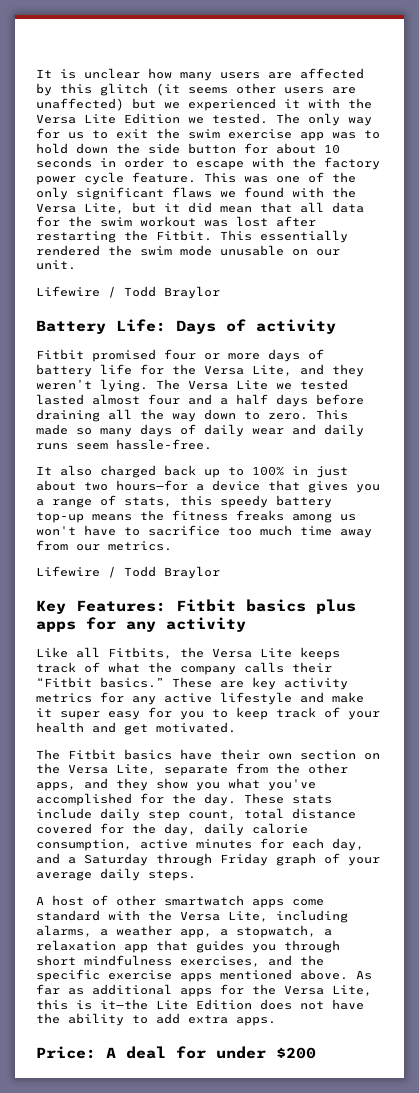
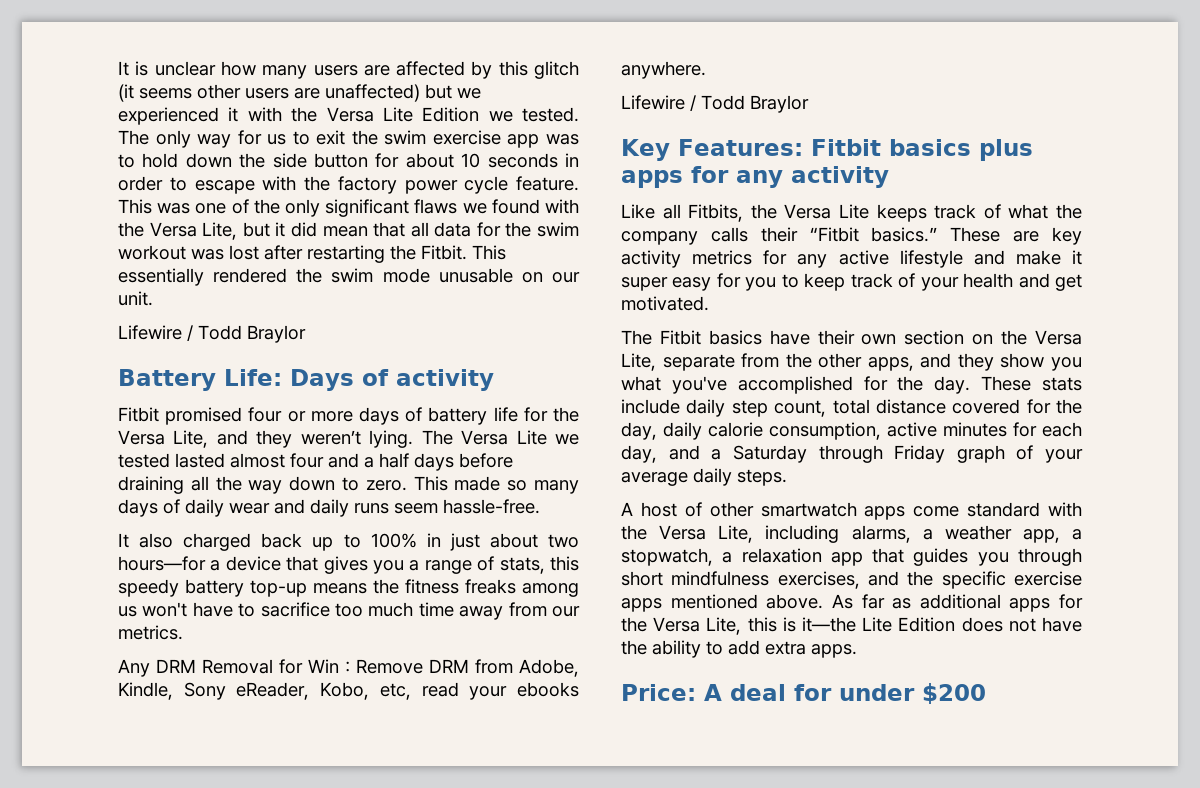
+ Any DRM Removal for Win：Remove DRM from Adobe, Kindle, Sony eReader, Kobo, etc, read your ebooks anywhere.

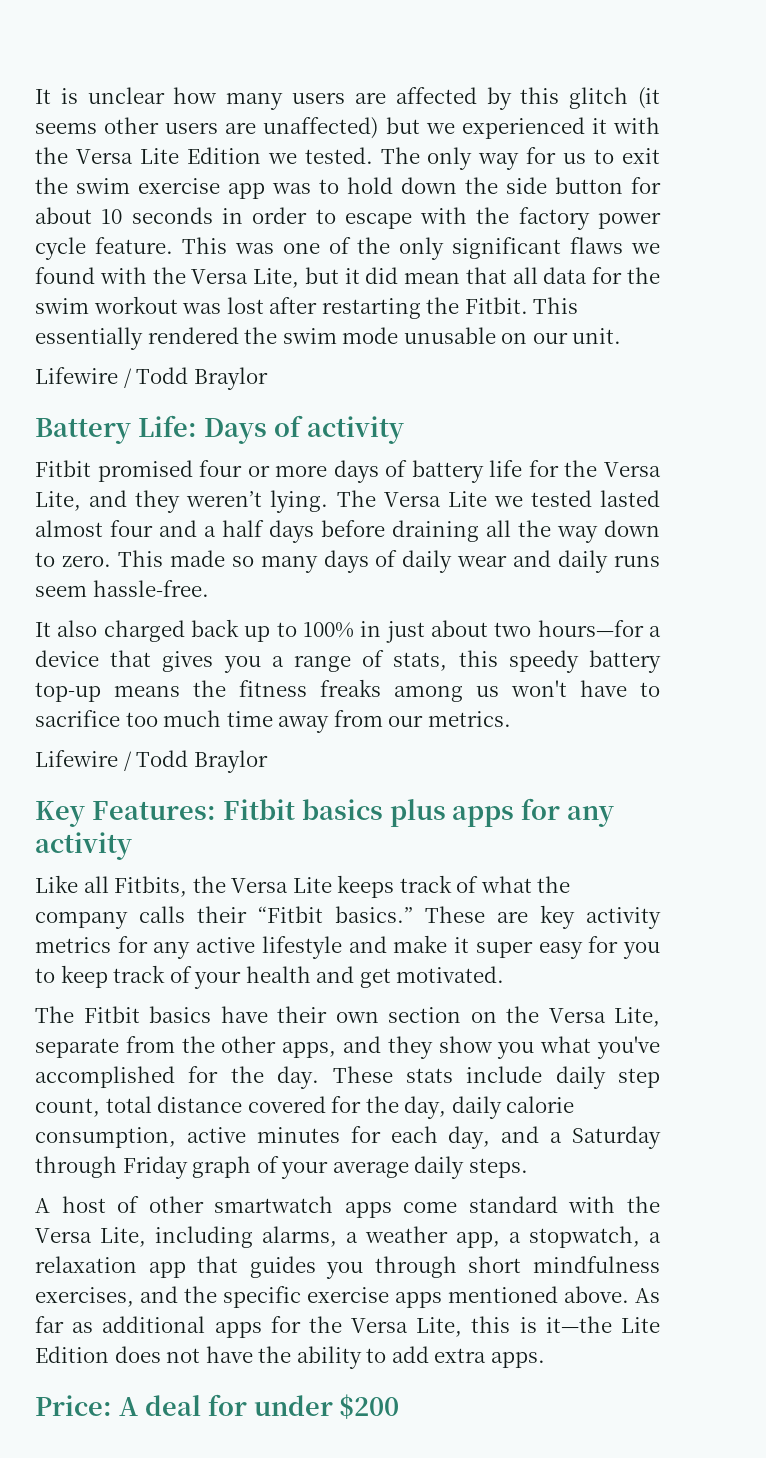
- Any DRM Removal for Win：Remove DRM from Adobe, Kindle, Sony eReader, Kobo, etc, read your ebooks anywhere.

